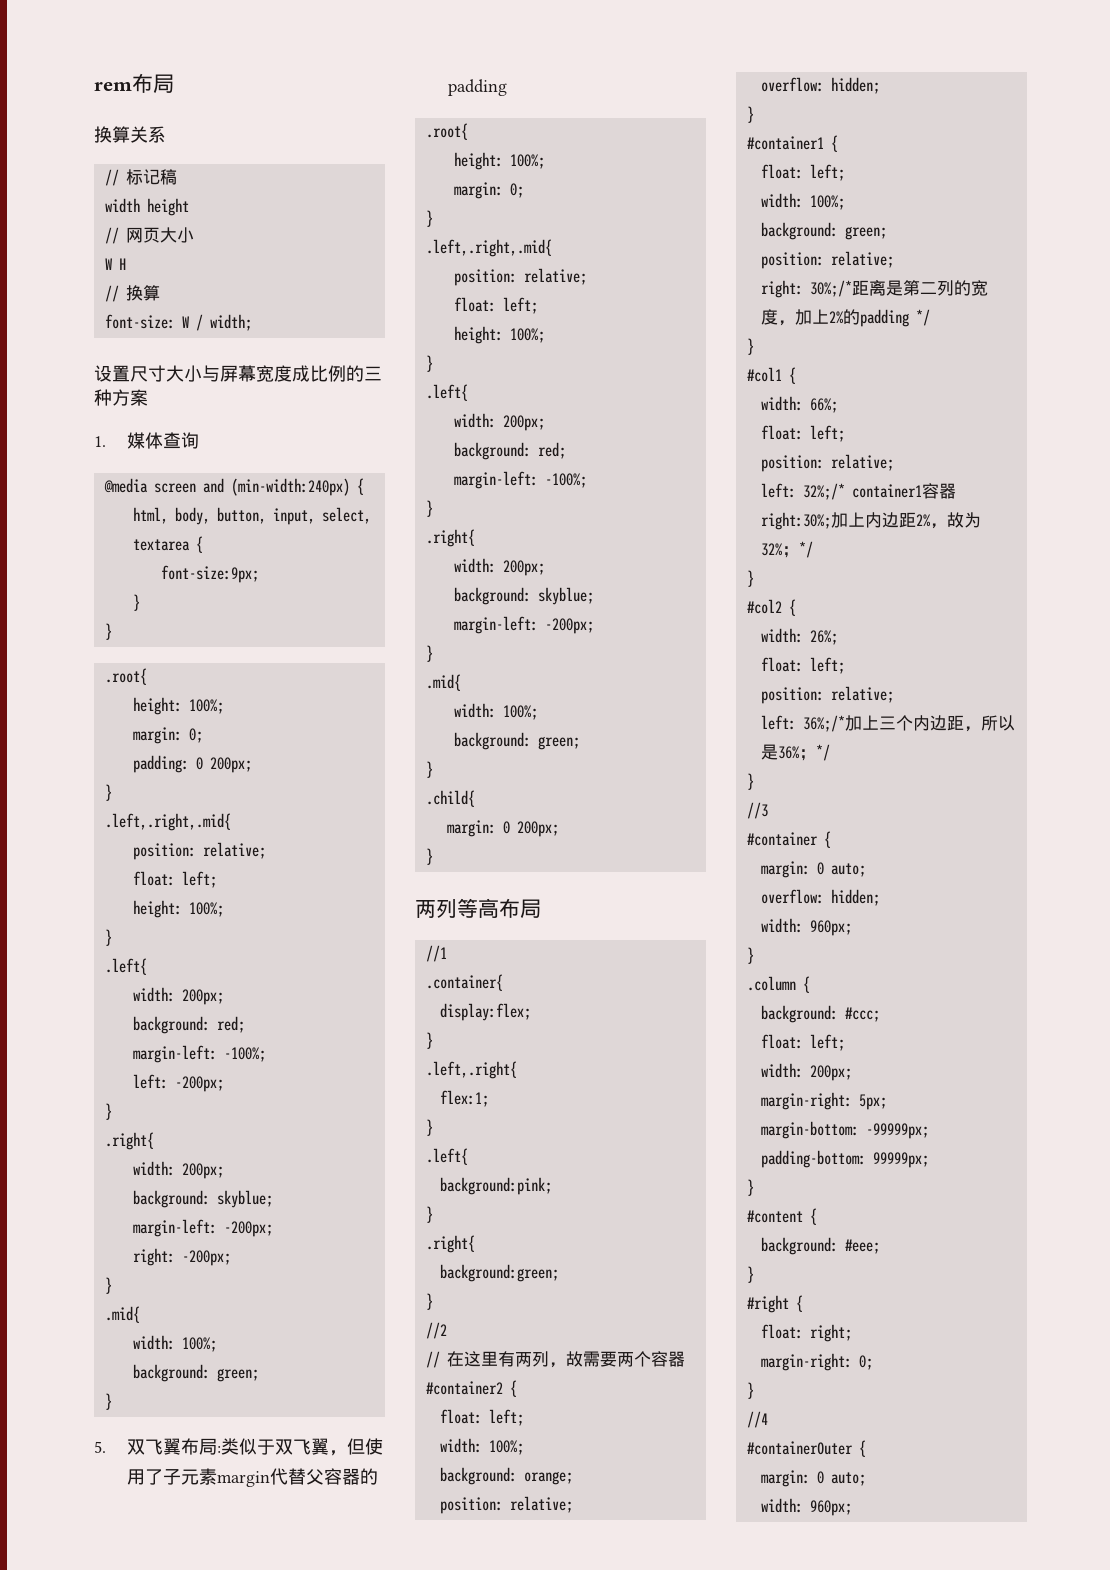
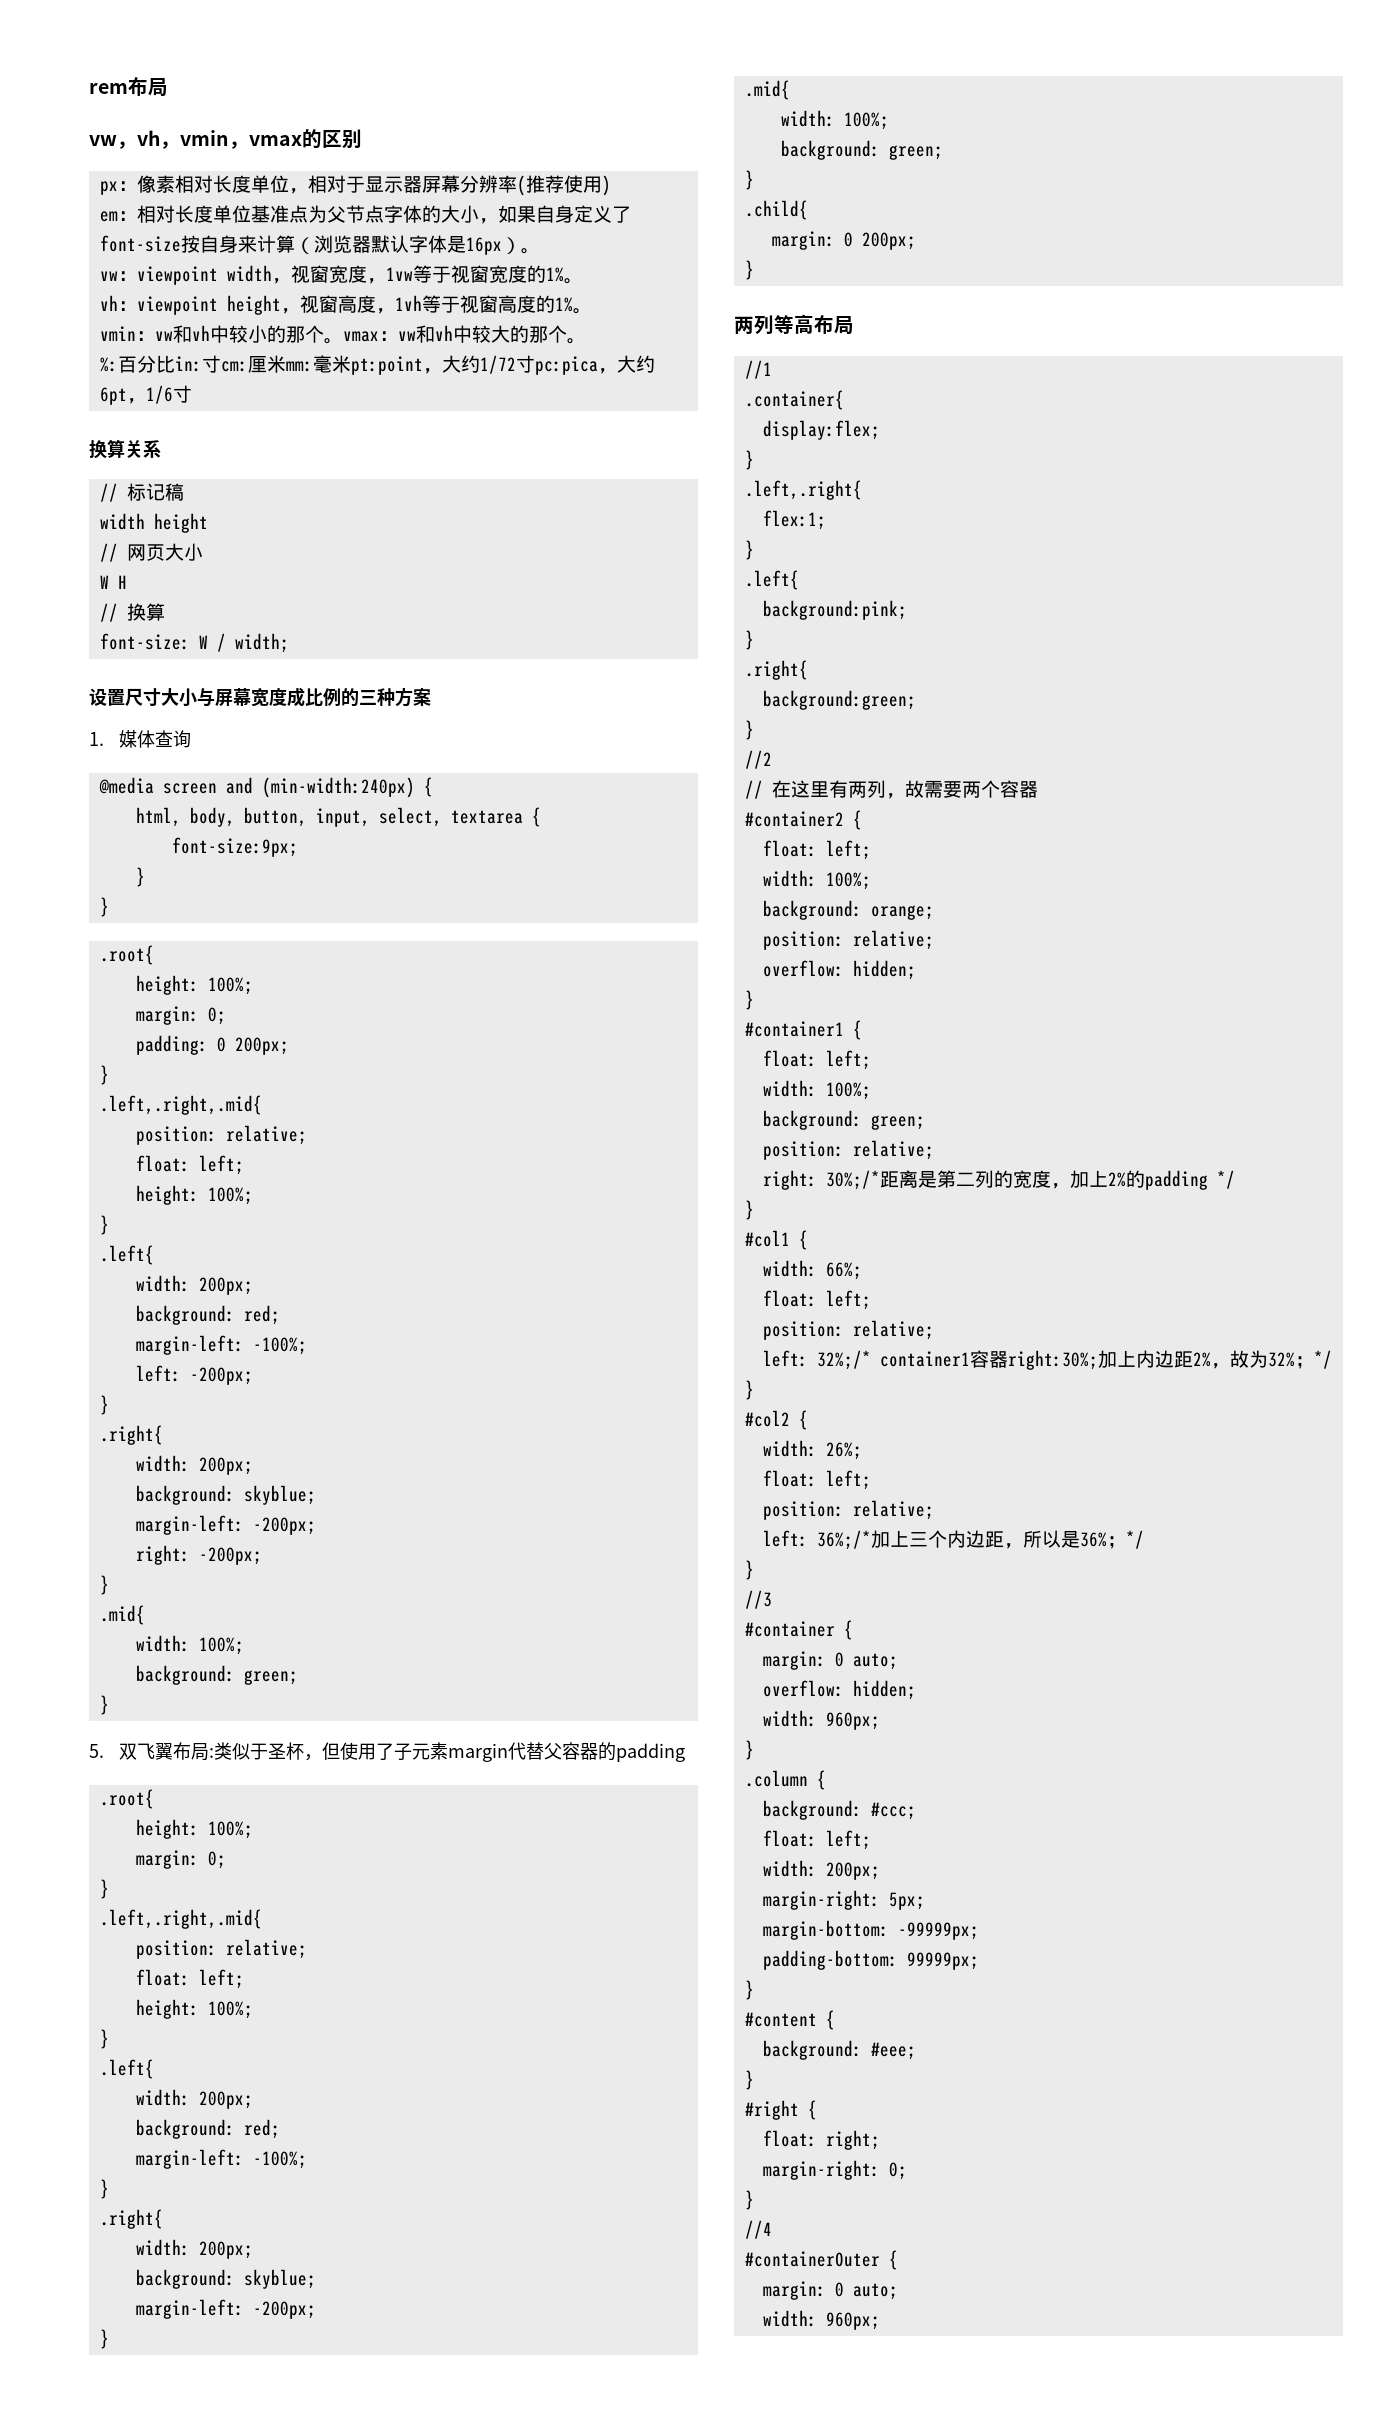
+ vw，vh，vmin，vmax的区别
+ px：像素相对长度单位，相对于显示器屏幕分辨率(推荐使用)
+ em：相对长度单位基准点为父节点字体的大小，如果自身定义了font-size按自身来计算（浏览器默认字体是16px）。
+ vw：viewpoint width，视窗宽度，1vw等于视窗宽度的1%。
+ vh：viewpoint height，视窗高度，1vh等于视窗高度的1%。
+ vmin：vw和vh中较小的那个。vmax：vw和vh中较大的那个。
+ %:百分比in:寸cm:厘米mm:毫米pt:point，大约1/72寸pc:pica，大约6pt，1/6寸
- 5.双飞翼布局:类似于双飞翼，但使用了子元素margin代替父容器的padding
+ 5.双飞翼布局:类似于圣杯，但使用了子元素margin代替父容器的padding

